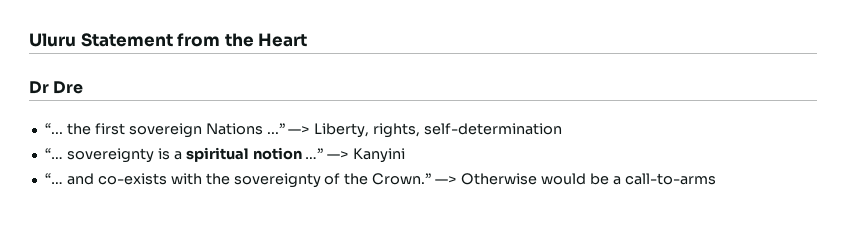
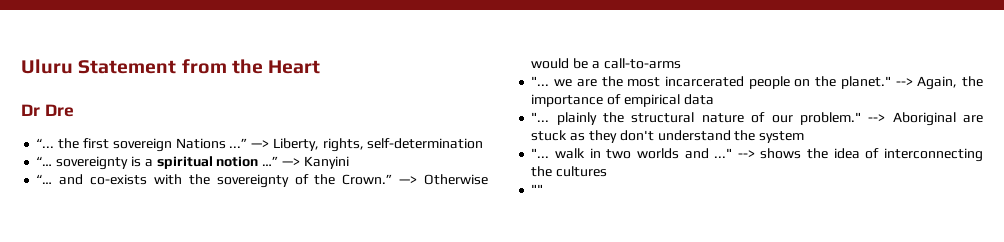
+ "... we are the most incarcerated people on the planet." --> Again, the importance of empirical data
+ "... plainly the structural nature of our problem." --> Aboriginal are stuck as they don't understand the system
+ "... walk in two worlds and ..." --> shows the idea of interconnecting the cultures
+ ""

